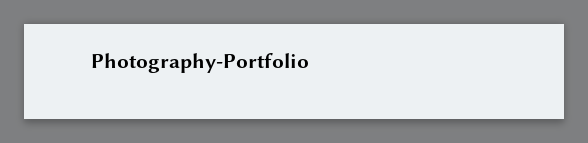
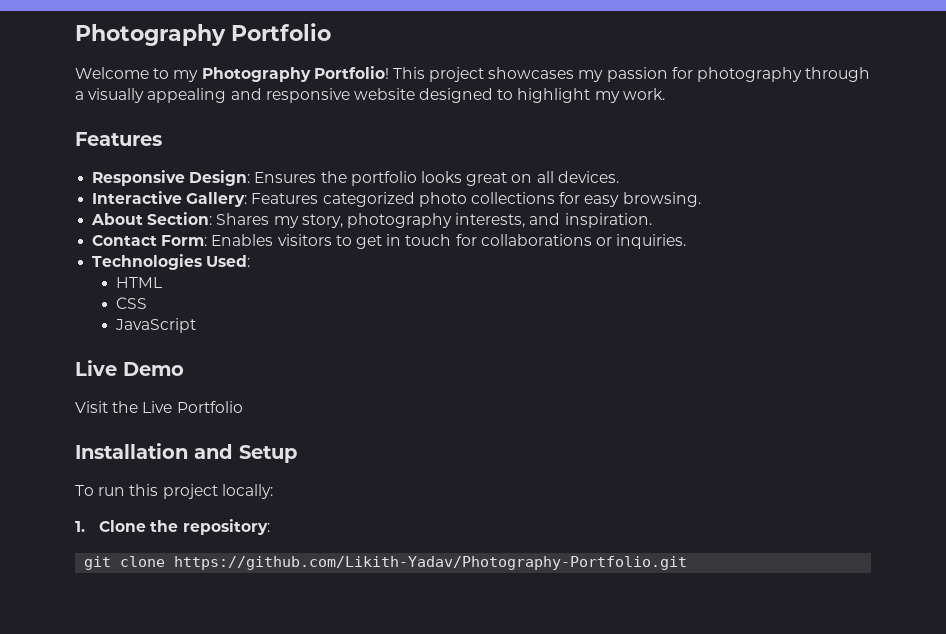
- Photography-Portfolio
+ Photography Portfolio
+ Welcome to my Photography Portfolio! This project showcases my passion for photography through a visually appealing and responsive website designed to highlight my work.
+ Features
+ Responsive Design: Ensures the portfolio looks great on all devices.
+ Interactive Gallery: Features categorized photo collections for easy browsing.
+ About Section: Shares my story, photography interests, and inspiration.
+ Contact Form: Enables visitors to get in touch for collaborations or inquiries.
+ Technologies Used:
+ HTML
+ CSS
+ JavaScript
+ Live Demo
+ Visit the Live Portfolio
+ Installation and Setup
+ To run this project locally:
+ 1. Clone the repository:
+ git clone https://github.com/Likith-Yadav/Photography-Portfolio.git

